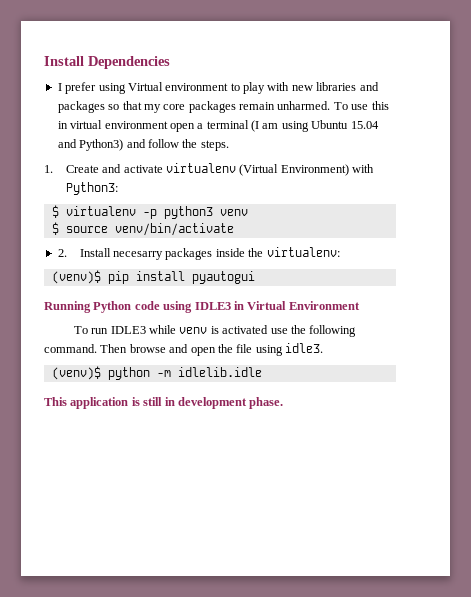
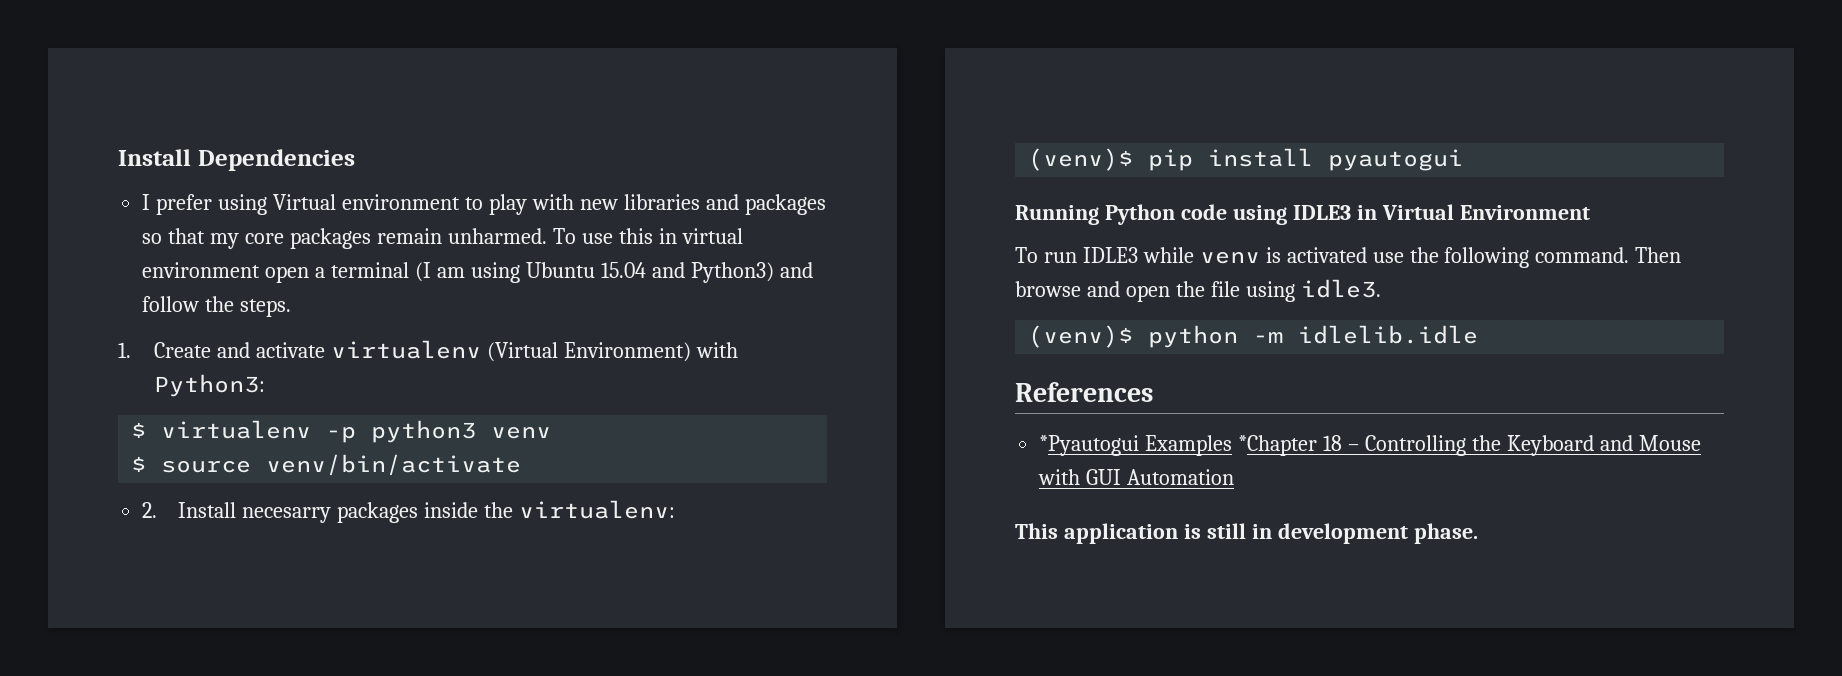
+ References
+ *Pyautogui Examples *Chapter 18 – Controlling the Keyboard and Mouse with GUI Automation

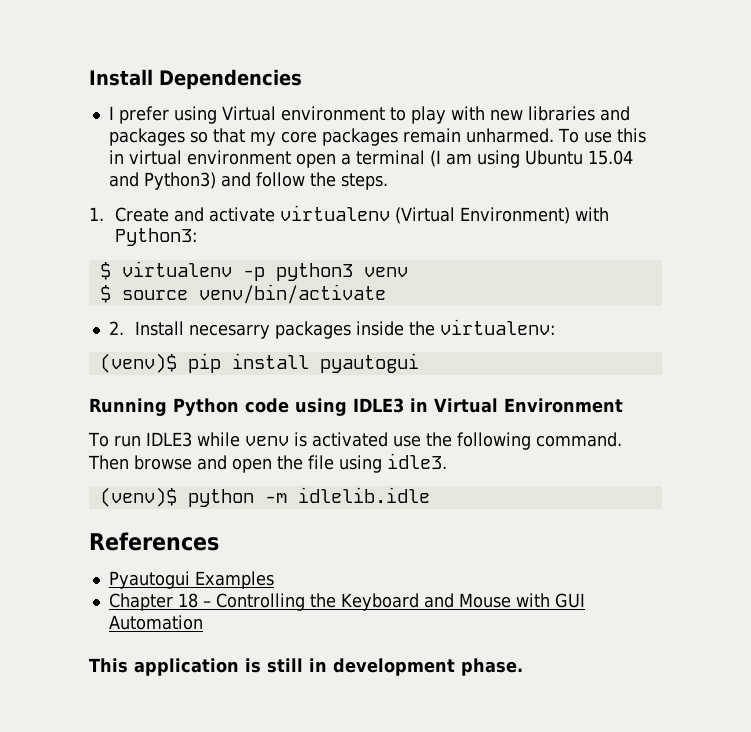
- *Pyautogui Examples *Chapter 18 – Controlling the Keyboard and Mouse with GUI Automation
+ Pyautogui Examples
+ Chapter 18 – Controlling the Keyboard and Mouse with GUI Automation

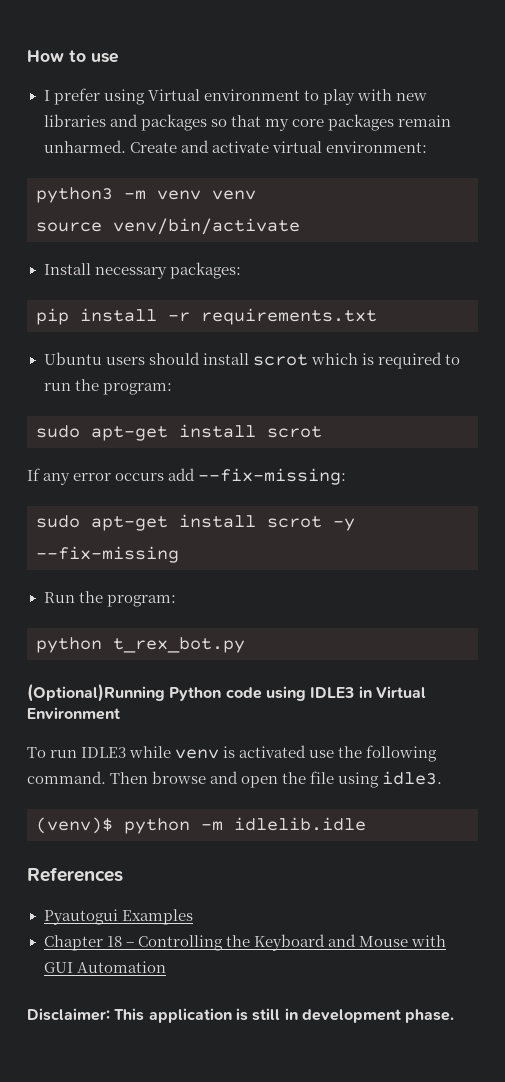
- Install Dependencies
+ How to use
- To use this in virtual environment open a terminal (I am using Ubuntu 15.04 and Python3) and follow the steps.
- 1. Create and activate virtualenv (Virtual Environment) with Python3:
- $ virtualenv -p python3 venv
+ Create and activate virtual environment:
+ python3 -m venv venv
- $ source venv/bin/activate
+ source venv/bin/activate
- 2. Install necesarry packages inside the virtualenv:
- (venv)$ pip install pyautogui
- Running Python code using IDLE3 in Virtual Environment
+ Install necessary packages:
+ pip install -r requirements.txt
+ Ubuntu users should install scrot which is required to run the program:
+ sudo apt-get install scrot
+ If any error occurs add --fix-missing:
+ sudo apt-get install scrot -y --fix-missing
+ Run the program:
+ python t_rex_bot.py
+ (Optional)Running Python code using IDLE3 in Virtual Environment
- This application is still in development phase.
+ Disclaimer: This application is still in development phase.

